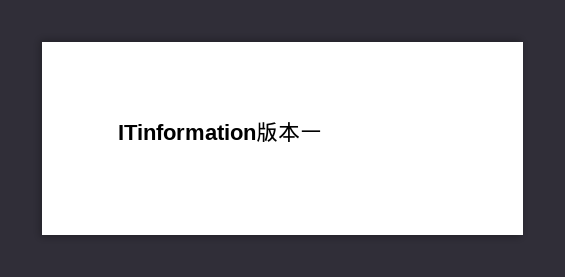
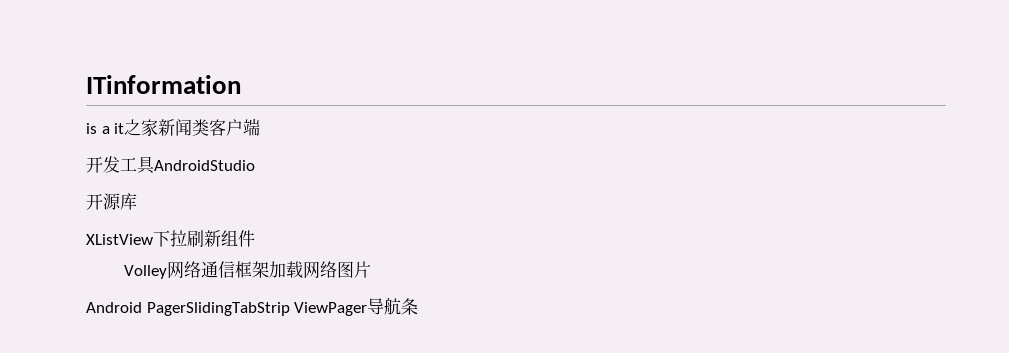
- ITinformation版本一
+ ITinformation
+ is a it之家新闻类客户端
+ 开发工具AndroidStudio
+ 开源库
+ XListView下拉刷新组件
+ Volley网络通信框架加载网络图片
+ Android PagerSlidingTabStrip ViewPager导航条

